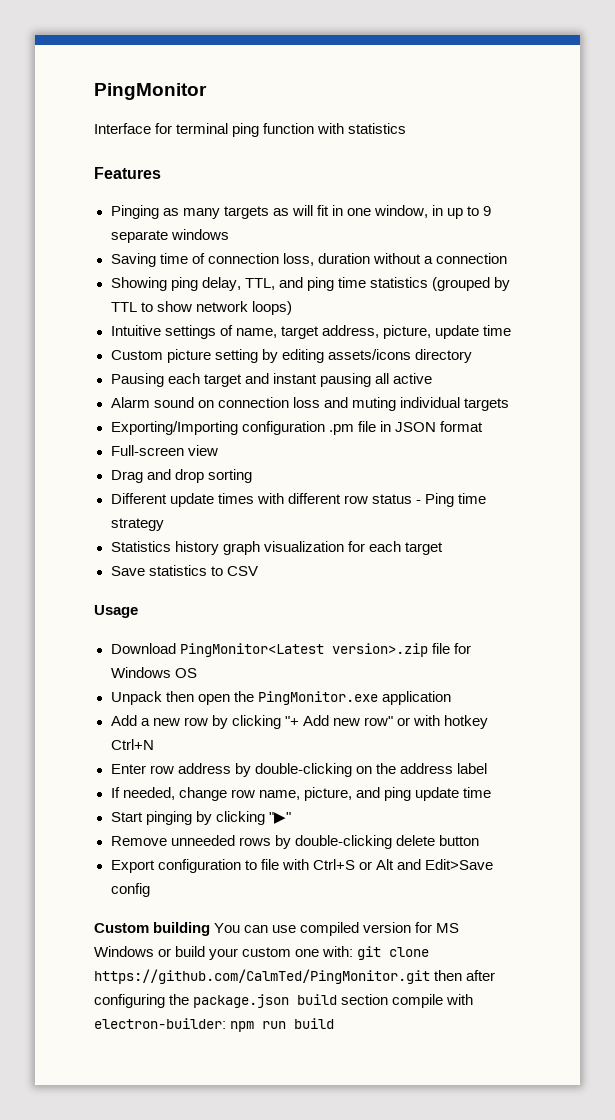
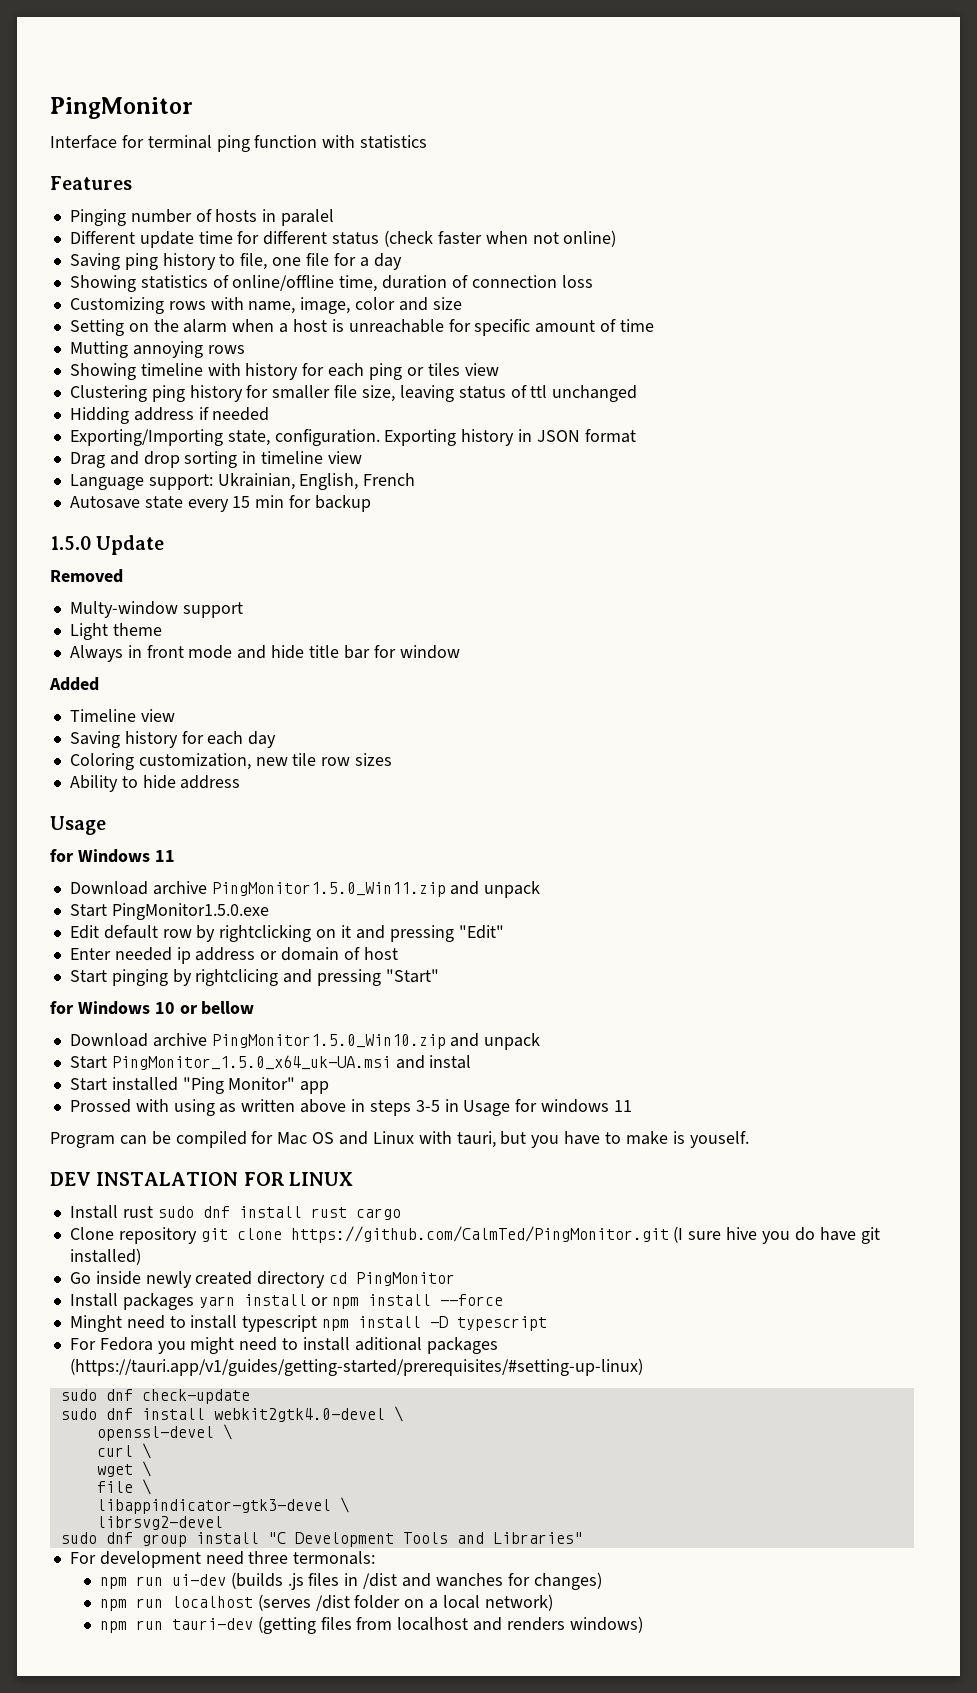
- Pinging as many targets as will fit in one window, in up to 9 separate windows
- Saving time of connection loss, duration without a connection
- Showing ping delay, TTL, and ping time statistics (grouped by TTL to show network loops)
- Intuitive settings of name, target address, picture, update time
- Custom picture setting by editing assets/icons directory
- Pausing each target and instant pausing all active
- Alarm sound on connection loss and muting individual targets
- Exporting/Importing configuration .pm file in JSON format
+ Pinging number of hosts in paralel
+ Different update time for different status (check faster when not online)
+ Saving ping history to file, one file for a day
+ Showing statistics of online/offline time, duration of connection loss
+ Customizing rows with name, image, color and size
+ Setting on the alarm when a host is unreachable for specific amount of time
+ Mutting annoying rows
+ Showing timeline with history for each ping or tiles view
+ Clustering ping history for smaller file size, leaving status of ttl unchanged
+ Hidding address if needed
+ Exporting/Importing state, configuration. Exporting history in JSON format
- Full-screen view
- Drag and drop sorting
- Different update times with different row status - Ping time strategy
- Statistics history graph visualization for each target
- Save statistics to CSV
+ Drag and drop sorting in timeline view
+ Language support: Ukrainian, English, French
+ Autosave state every 15 min for backup
+ 1.5.0 Update
+ Removed
+ Multy-window support
+ Light theme
+ Always in front mode and hide title bar for window
+ Added
+ Timeline view
+ Saving history for each day
+ Coloring customization, new tile row sizes
+ Ability to hide address
  Usage
- Download PingMonitor<Latest version>.zip file for Windows OS
- Unpack then open the PingMonitor.exe application
- Add a new row by clicking "+ Add new row" or with hotkey Ctrl+N
- Enter row address by double-clicking on the address label
- If needed, change row name, picture, and ping update time
- Start pinging by clicking "▶"
- Remove unneeded rows by double-clicking delete button
- Export configuration to file with Ctrl+S or Alt and Edit>Save config
- Custom building You can use compiled version for MS Windows or build your custom one with: git clone https://github.com/CalmTed/PingMonitor.git then after configuring the package.json build section compile with electron-builder: npm run build
+ for Windows 11
+ Download archive PingMonitor1.5.0_Win11.zip and unpack
+ Start PingMonitor1.5.0.exe
+ Edit default row by rightclicking on it and pressing "Edit"
+ Enter needed ip address or domain of host
+ Start pinging by rightclicing and pressing "Start"
+ for Windows 10 or bellow
+ Download archive PingMonitor1.5.0_Win10.zip and unpack
+ Start PingMonitor_1.5.0_x64_uk-UA.msi and instal
+ Start installed "Ping Monitor" app
+ Prossed with using as written above in steps 3-5 in Usage for windows 11
+ Program can be compiled for Mac OS and Linux with tauri, but you have to make is youself.
+ DEV INSTALATION FOR LINUX
+ Install rust sudo dnf install rust cargo
+ Clone repository git clone https://github.com/CalmTed/PingMonitor.git (I sure hive you do have git installed)
+ Go inside newly created directory cd PingMonitor
+ Install packages yarn install or npm install --force
+ Minght need to install typescript npm install -D typescript
+ For Fedora you might need to install aditional packages (https://tauri.app/v1/guides/getting-started/prerequisites/#setting-up-linux)
+ sudo dnf check-update
+ sudo dnf install webkit2gtk4.0-devel \
+ openssl-devel \
+ curl \
+ wget \
+ file \
+ libappindicator-gtk3-devel \
+ librsvg2-devel
+ sudo dnf group install "C Development Tools and Libraries"
+ For development need three termonals:
+ npm run ui-dev (builds .js files in /dist and wanches for changes)
+ npm run localhost (serves /dist folder on a local network)
+ npm run tauri-dev (getting files from localhost and renders windows)

